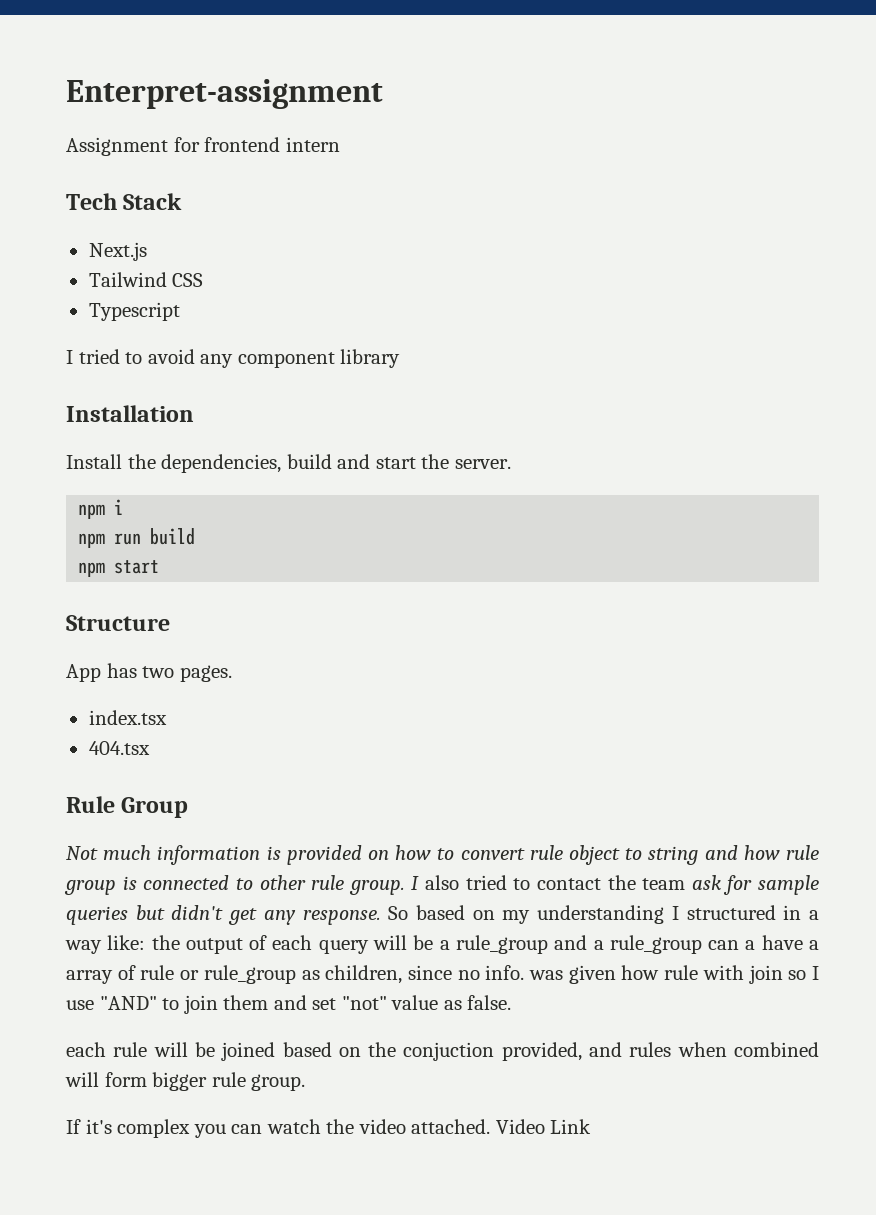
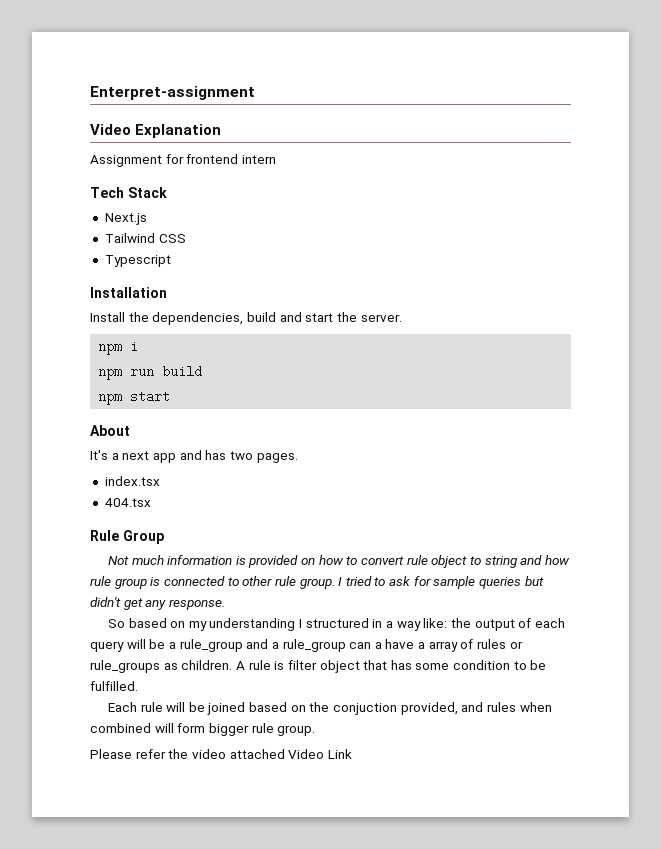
+ Video Explanation
- I tried to avoid any component library
- Structure
- App has two pages.
+ About
+ It's a next app and has two pages.
- I also tried to contact the team ask for sample queries but didn't get any response. So based on my understanding I structured in a way like: the output of each query will be a rule_group and a rule_group can a have a array of rule or rule_group as children, since no info. was given how rule with join so I use "AND" to join them and set "not" value as false.
- each rule will be joined based on the conjuction provided, and rules when combined will form bigger rule group.
+ I tried to ask for sample queries but didn't get any response.
+ So based on my understanding I structured in a way like: the output of each query will be a rule_group and a rule_group can a have a array of rules or rule_groups as children. A rule is filter object that has some condition to be fulfilled.
+ Each rule will be joined based on the conjuction provided, and rules when combined will form bigger rule group.
- If it's complex you can watch the video attached. Video Link
+ Please refer the video attached Video Link

